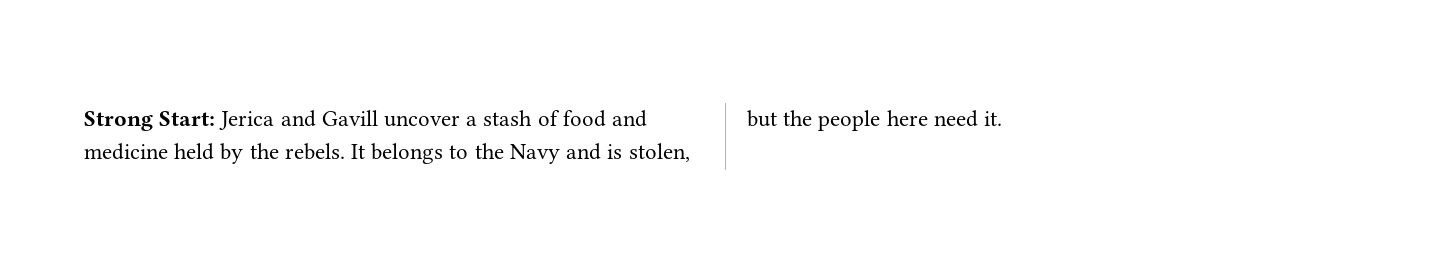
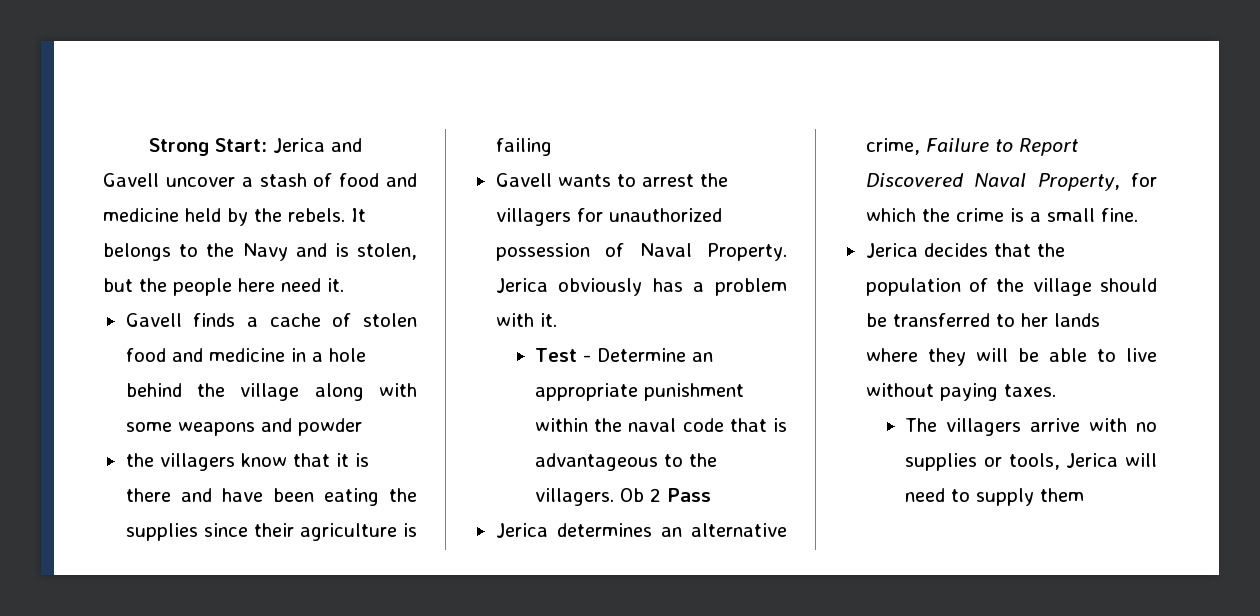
- Strong Start: Jerica and Gavill uncover a stash of food and medicine held by the rebels.
+ Strong Start: Jerica and Gavell uncover a stash of food and medicine held by the rebels.
+ Gavell finds a cache of stolen food and medicine in a hole behind the village along with some weapons and powder
+ the villagers know that it is there and have been eating the supplies since their agriculture is failing
+ Gavell wants to arrest the villagers for unauthorized possession of Naval Property. Jerica obviously has a problem with it.
+ Test - Determine an appropriate punishment within the naval code that is advantageous to the villagers. Ob 2 Pass
+ Jerica determines an alternative crime, Failure to Report Discovered Naval Property, for which the crime is a small fine.
+ Jerica decides that the population of the village should be transferred to her lands where they will be able to live without paying taxes.
+ The villagers arrive with no supplies or tools, Jerica will need to supply them

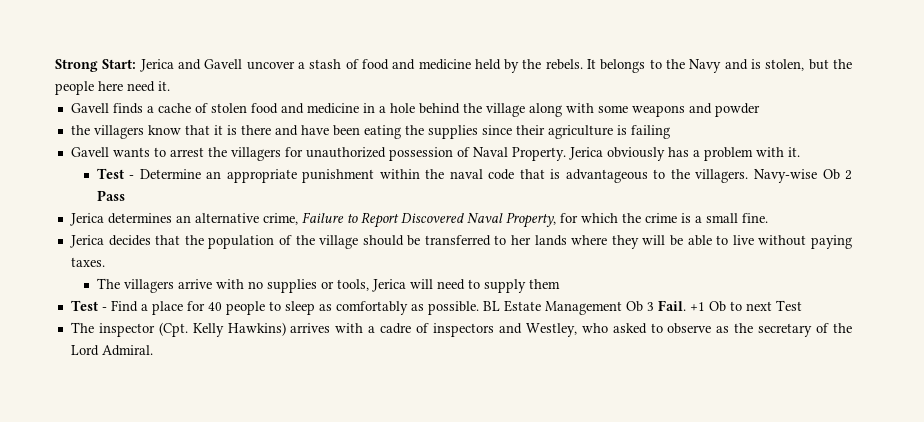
- Ob 2 Pass
+ Navy-wise Ob 2 Pass
+ Test - Find a place for 40 people to sleep as comfortably as possible. BL Estate Management Ob 3 Fail. +1 Ob to next Test
+ The inspector (Cpt. Kelly Hawkins) arrives with a cadre of inspectors and Westley, who asked to observe as the secretary of the Lord Admiral.

